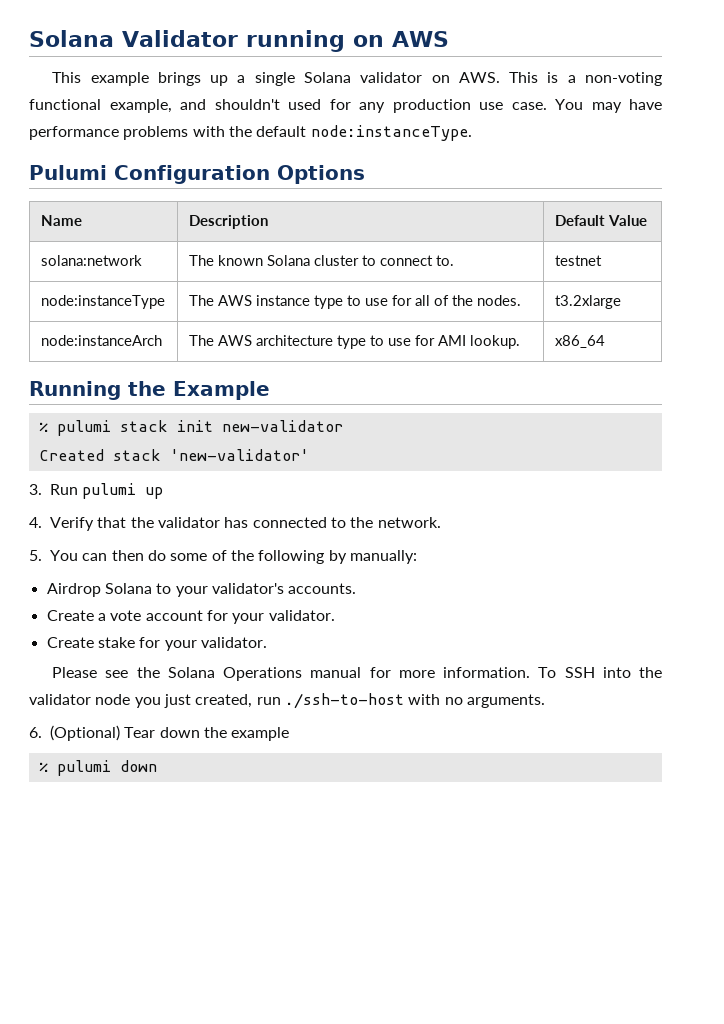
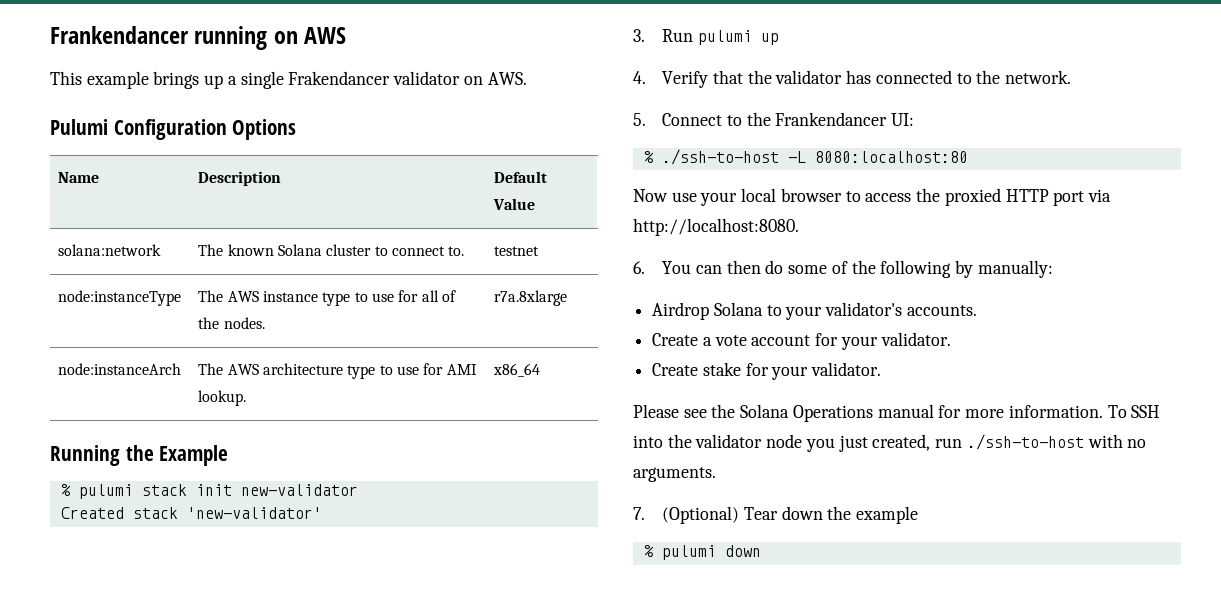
- Solana Validator running on AWS
+ Frankendancer running on AWS
- This example brings up a single Solana validator on AWS. This is a non-voting functional example, and shouldn't used for any production use case. You may have performance problems with the default node:instanceType.
+ This example brings up a single Frakendancer validator on AWS.
- node:instanceType | The AWS instance type to use for all of the nodes. | t3.2xlarge
+ node:instanceType | The AWS instance type to use for all of the nodes. | r7a.8xlarge
- 5. You can then do some of the following by manually:
+ 5. Connect to the Frankendancer UI:
+ % ./ssh-to-host -L 8080:localhost:80
+ Now use your local browser to access the proxied HTTP port via http://localhost:8080.
+ 6. You can then do some of the following by manually:
- 6. (Optional) Tear down the example
+ 7. (Optional) Tear down the example

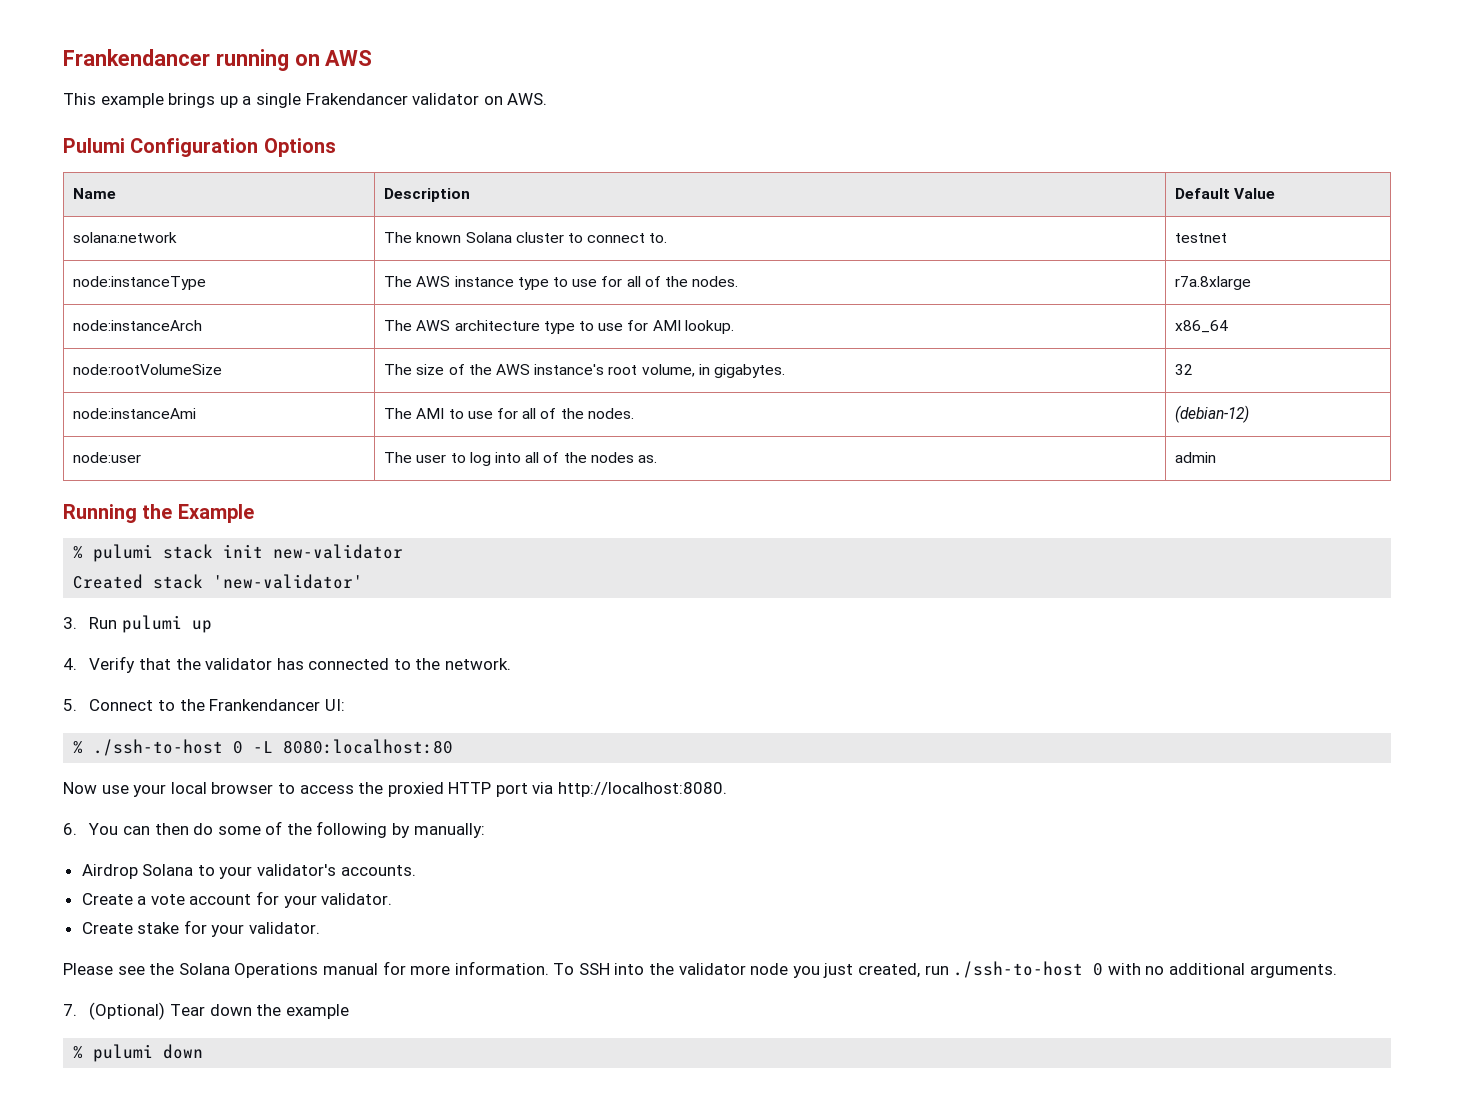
+ node:rootVolumeSize | The size of the AWS instance's root volume, in gigabytes. | 32
+ node:instanceAmi | The AMI to use for all of the nodes. | (debian-12)
+ node:user | The user to log into all of the nodes as. | admin
- % ./ssh-to-host -L 8080:localhost:80
+ % ./ssh-to-host 0 -L 8080:localhost:80
- To SSH into the validator node you just created, run ./ssh-to-host with no arguments.
+ To SSH into the validator node you just created, run ./ssh-to-host 0 with no additional arguments.

